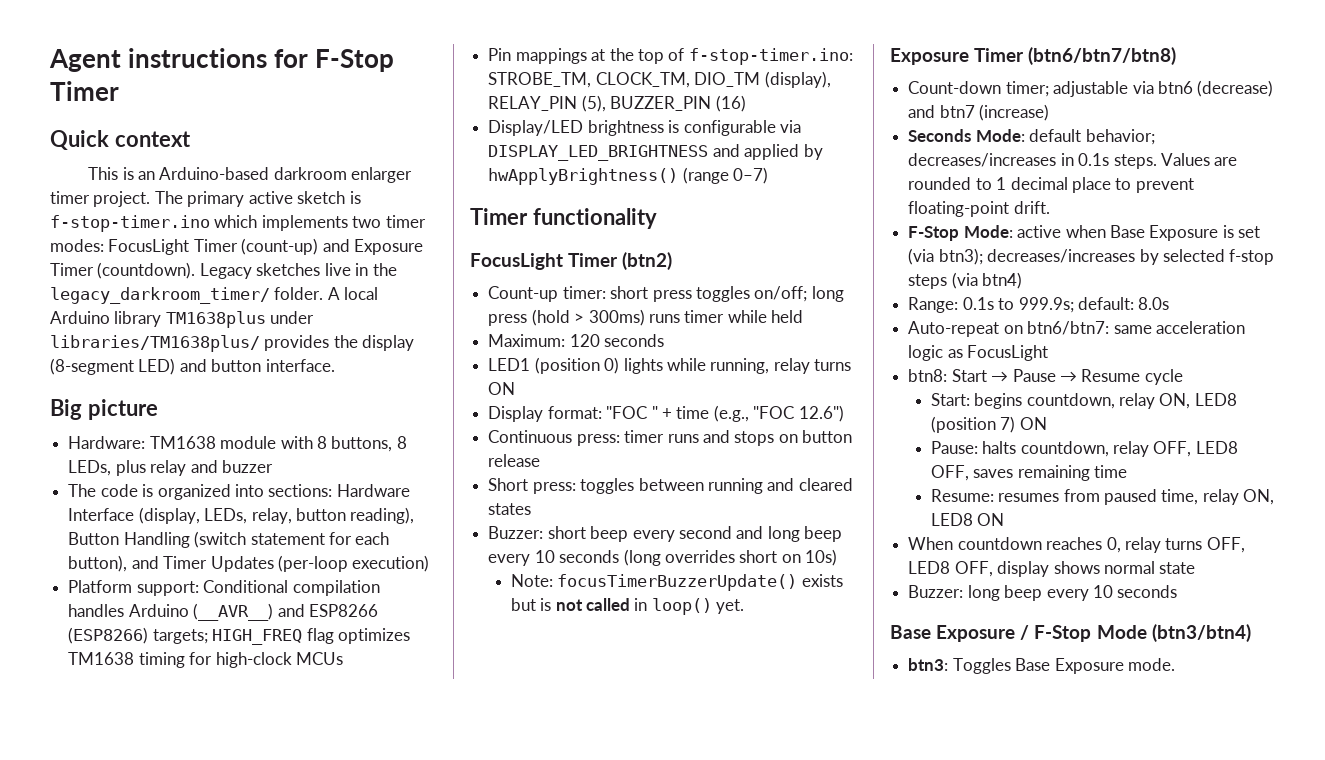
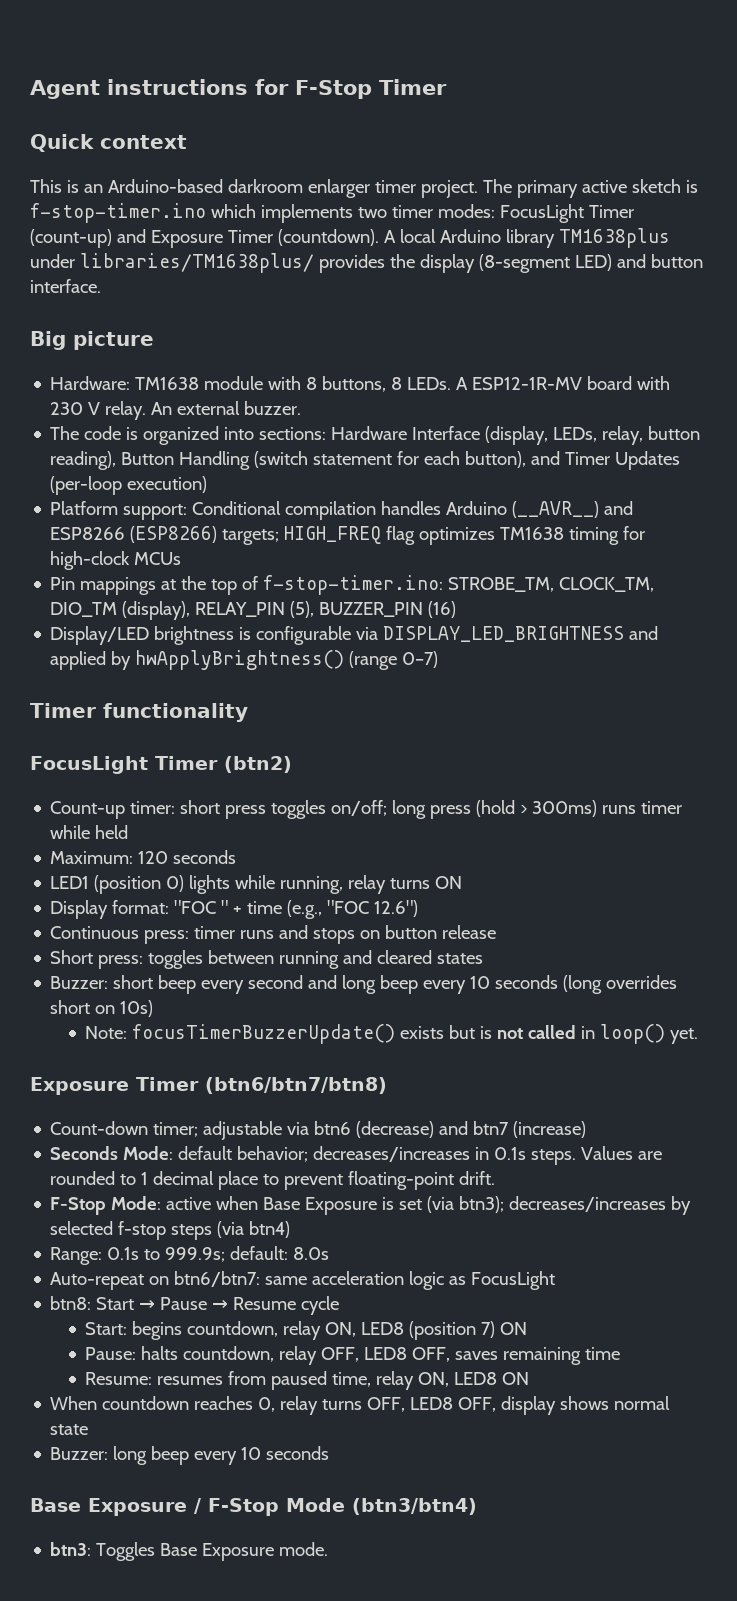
- Legacy sketches live in the legacy_darkroom_timer/ folder.
- Hardware: TM1638 module with 8 buttons, 8 LEDs, plus relay and buzzer
+ Hardware: TM1638 module with 8 buttons, 8 LEDs. A ESP12-1R-MV board with 230 V relay. An external buzzer.

